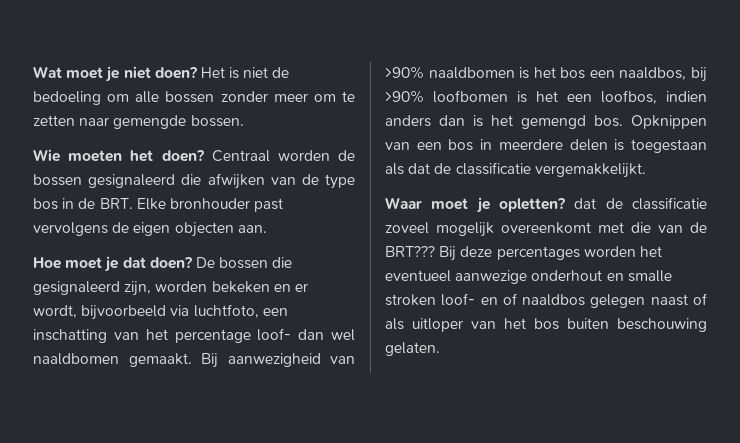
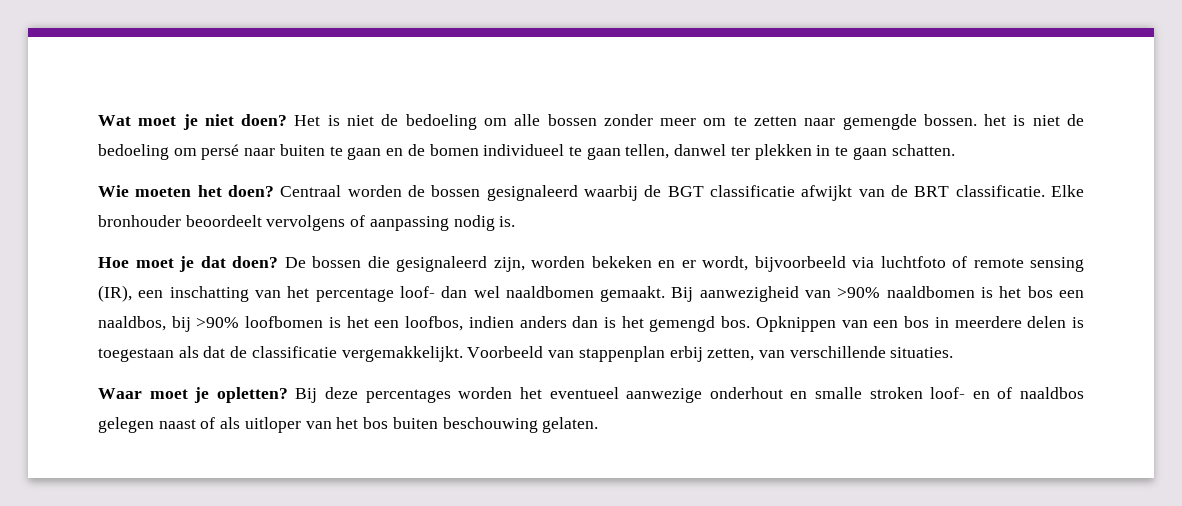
- Het is niet de bedoeling om alle bossen zonder meer om te zetten naar gemengde bossen.
+ Het is niet de bedoeling om alle bossen zonder meer om te zetten naar gemengde bossen. het is niet de bedoeling om persé naar buiten te gaan en de bomen individueel te gaan tellen, danwel ter plekken in te gaan schatten.
- Centraal worden de bossen gesignaleerd die afwijken van de type bos in de BRT. Elke bronhouder past vervolgens de eigen objecten aan.
+ Centraal worden de bossen gesignaleerd waarbij de BGT classificatie afwijkt van de BRT classificatie. Elke bronhouder beoordeelt vervolgens of aanpassing nodig is.
- De bossen die gesignaleerd zijn, worden bekeken en er wordt, bijvoorbeeld via luchtfoto, een inschatting van het percentage loof- dan wel naaldbomen gemaakt.
+ De bossen die gesignaleerd zijn, worden bekeken en er wordt, bijvoorbeeld via luchtfoto of remote sensing (IR), een inschatting van het percentage loof- dan wel naaldbomen gemaakt.
- Opknippen van een bos in meerdere delen is toegestaan als dat de classificatie vergemakkelijkt.
- Waar moet je opletten? dat de classificatie zoveel mogelijk overeenkomt met die van de BRT???
+ Opknippen van een bos in meerdere delen is toegestaan als dat de classificatie vergemakkelijkt. Voorbeeld van stappenplan erbij zetten, van verschillende situaties.
+ Waar moet je opletten?

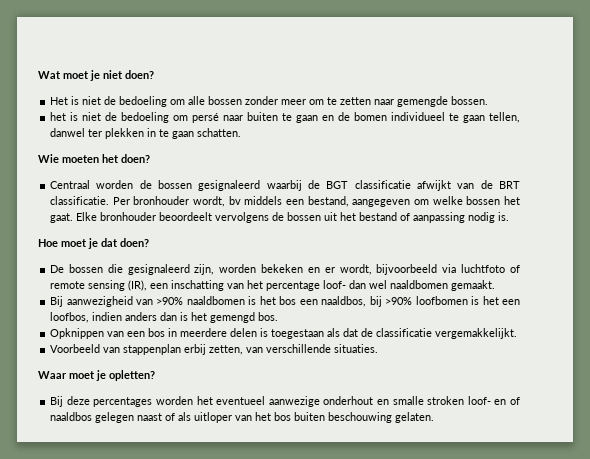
- Wat moet je niet doen? Het is niet de bedoeling om alle bossen zonder meer om te zetten naar gemengde bossen. het is niet de bedoeling om persé naar buiten te gaan en de bomen individueel te gaan tellen, danwel ter plekken in te gaan schatten.
+ Wat moet je niet doen?
+ Het is niet de bedoeling om alle bossen zonder meer om te zetten naar gemengde bossen.
+ het is niet de bedoeling om persé naar buiten te gaan en de bomen individueel te gaan tellen, danwel ter plekken in te gaan schatten.
- Wie moeten het doen? Centraal worden de bossen gesignaleerd waarbij de BGT classificatie afwijkt van de BRT classificatie.
+ Wie moeten het doen?
+ Centraal worden de bossen gesignaleerd waarbij de BGT classificatie afwijkt van de BRT classificatie.
- Elke bronhouder beoordeelt vervolgens of aanpassing nodig is.
+ Per bronhouder wordt, bv middels een bestand, aangegeven om welke bossen het gaat. Elke bronhouder beoordeelt vervolgens de bossen uit het bestand of aanpassing nodig is.
- Hoe moet je dat doen? De bossen die gesignaleerd zijn, worden bekeken en er wordt, bijvoorbeeld via luchtfoto of remote sensing (IR), een inschatting van het percentage loof- dan wel naaldbomen gemaakt. Bij aanwezigheid van >90% naaldbomen is het bos een naaldbos, bij >90% loofbomen is het een loofbos, indien anders dan is het gemengd bos. Opknippen van een bos in meerdere delen is toegestaan als dat de classificatie vergemakkelijkt. Voorbeeld van stappenplan erbij zetten, van verschillende situaties.
+ Hoe moet je dat doen?
+ De bossen die gesignaleerd zijn, worden bekeken en er wordt, bijvoorbeeld via luchtfoto of remote sensing (IR), een inschatting van het percentage loof- dan wel naaldbomen gemaakt.
+ Bij aanwezigheid van >90% naaldbomen is het bos een naaldbos, bij >90% loofbomen is het een loofbos, indien anders dan is het gemengd bos.
+ Opknippen van een bos in meerdere delen is toegestaan als dat de classificatie vergemakkelijkt.
+ Voorbeeld van stappenplan erbij zetten, van verschillende situaties.
- Waar moet je opletten? Bij deze percentages worden het eventueel aanwezige onderhout en smalle stroken loof- en of naaldbos gelegen naast of als uitloper van het bos buiten beschouwing gelaten.
+ Waar moet je opletten?
+ Bij deze percentages worden het eventueel aanwezige onderhout en smalle stroken loof- en of naaldbos gelegen naast of als uitloper van het bos buiten beschouwing gelaten.

